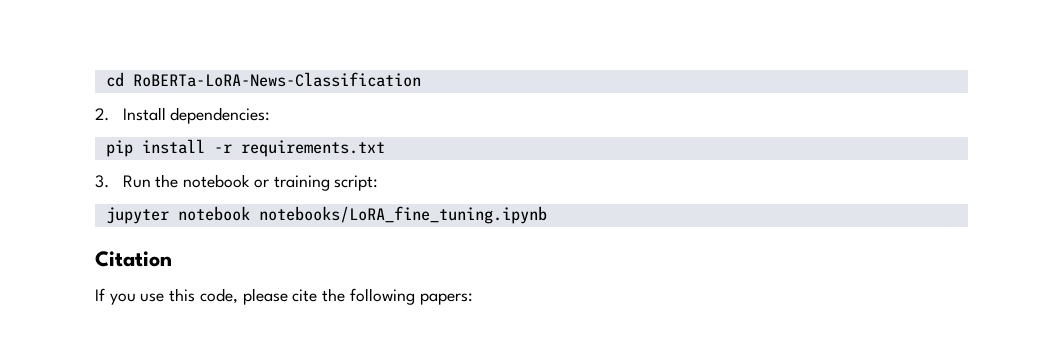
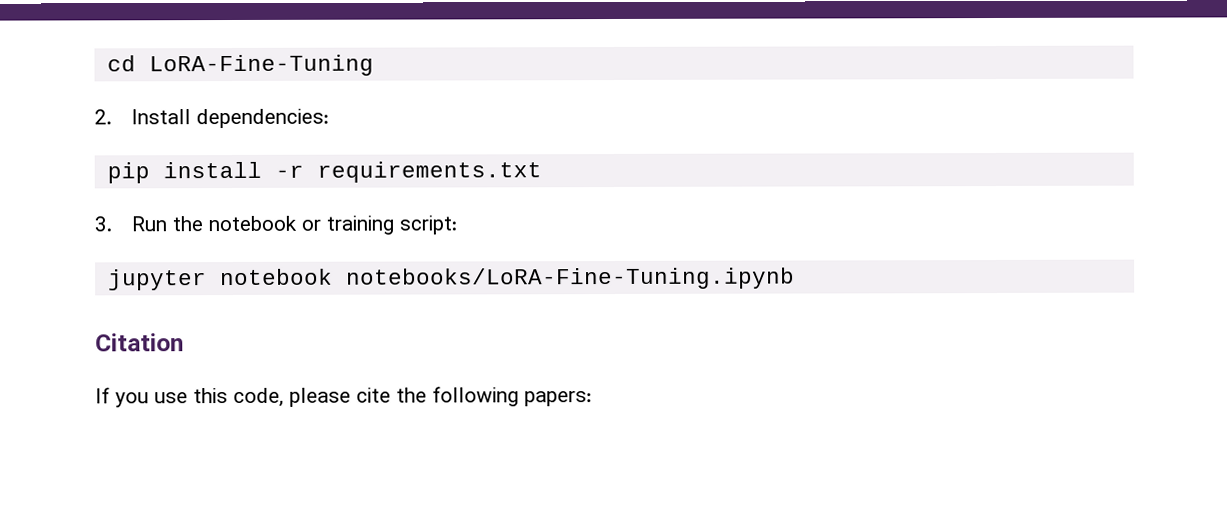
- cd RoBERTa-LoRA-News-Classification
+ cd LoRA-Fine-Tuning
- jupyter notebook notebooks/LoRA_fine_tuning.ipynb
+ jupyter notebook notebooks/LoRA-Fine-Tuning.ipynb

